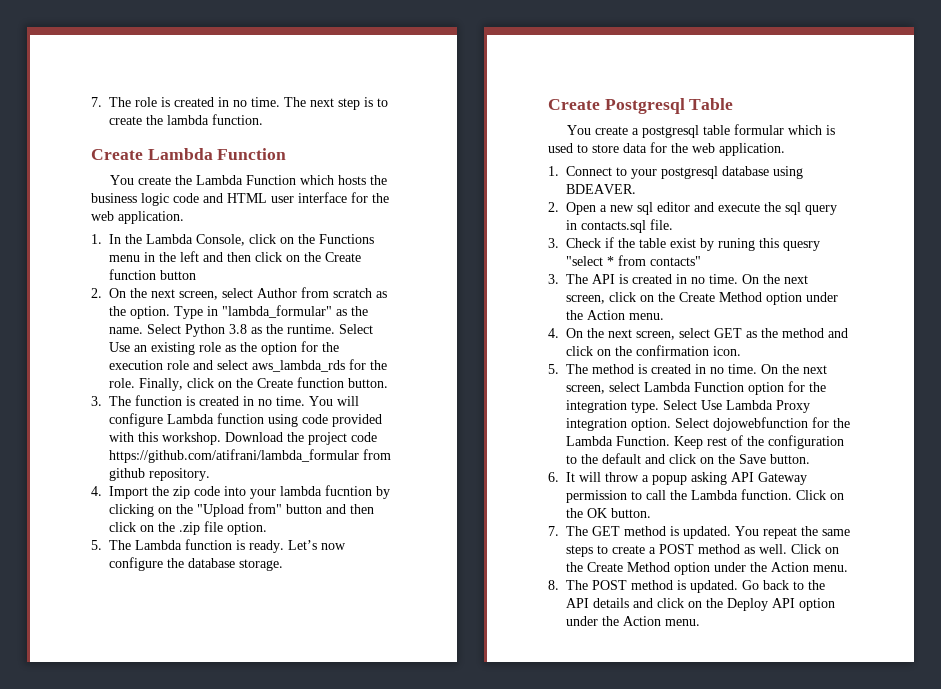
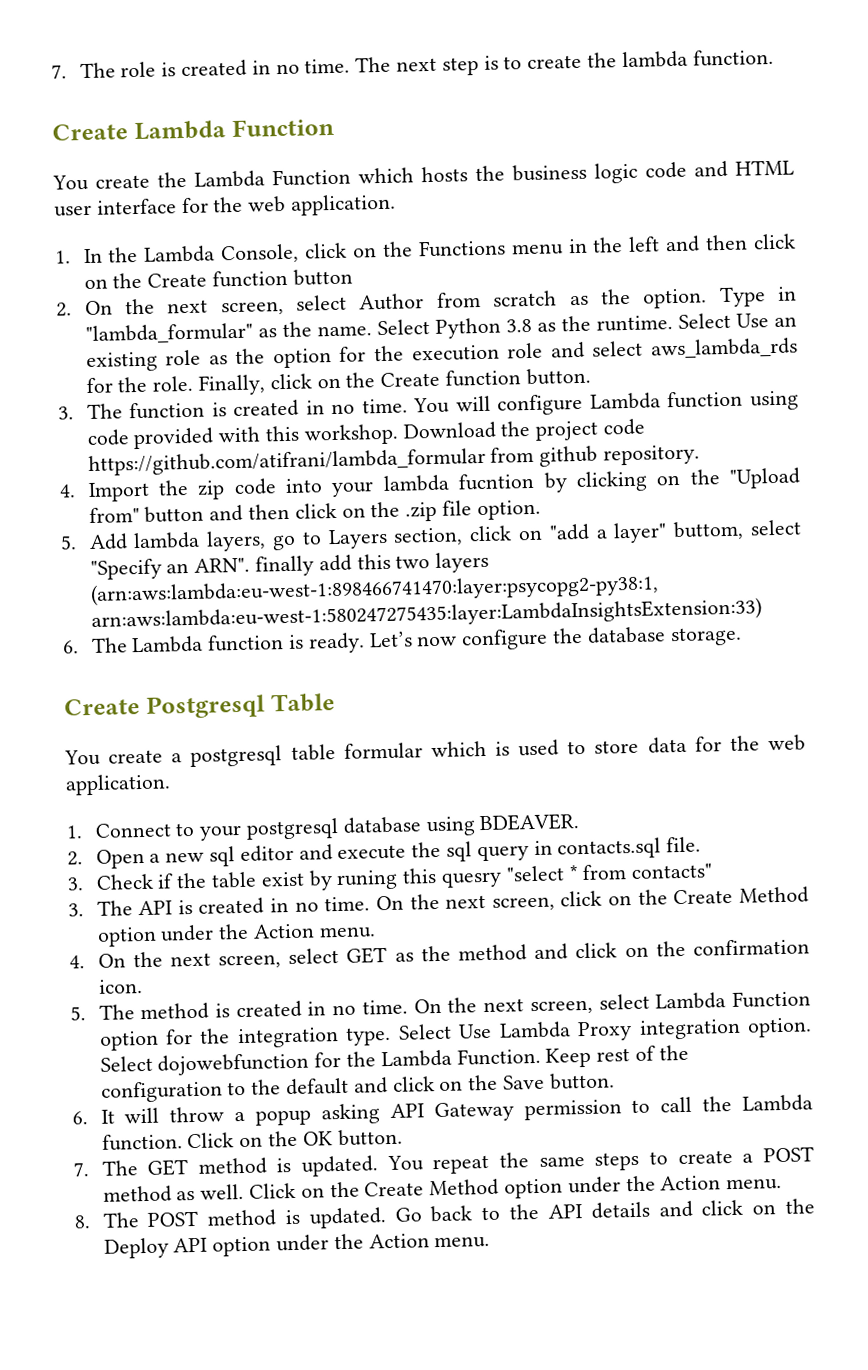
- 5. The Lambda function is ready.
+ 5. Add lambda layers, go to Layers section, click on "add a layer" buttom, select "Specify an ARN". finally add this two layers (arn:aws:lambda:eu-west-1:898466741470:layer:psycopg2-py38:1, arn:aws:lambda:eu-west-1:580247275435:layer:LambdaInsightsExtension:33)
+ 6. The Lambda function is ready.

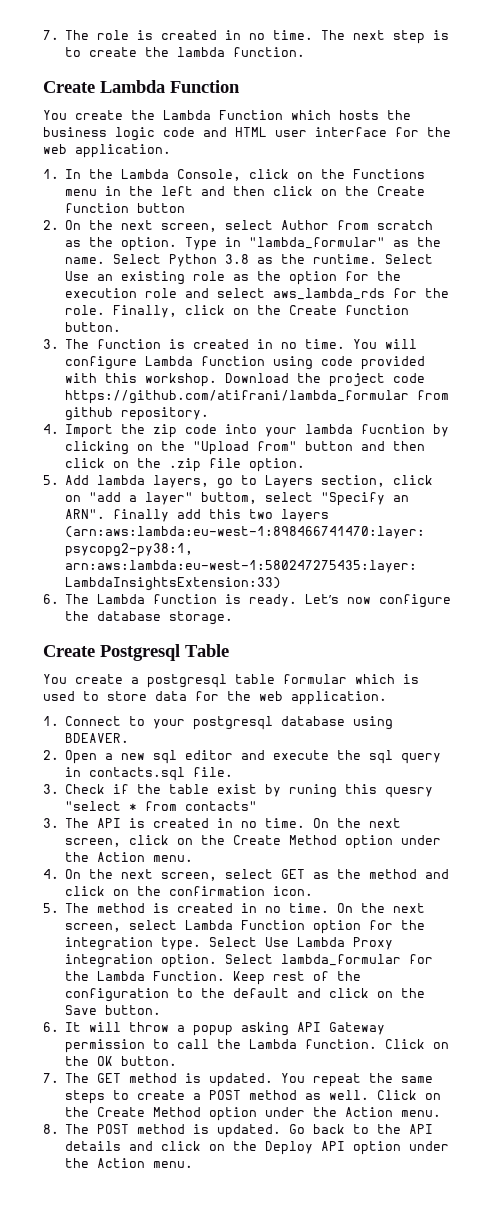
- Select dojowebfunction for the Lambda Function.
+ Select lambda_formular for the Lambda Function.

